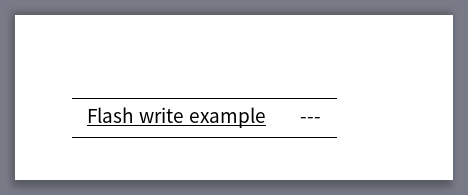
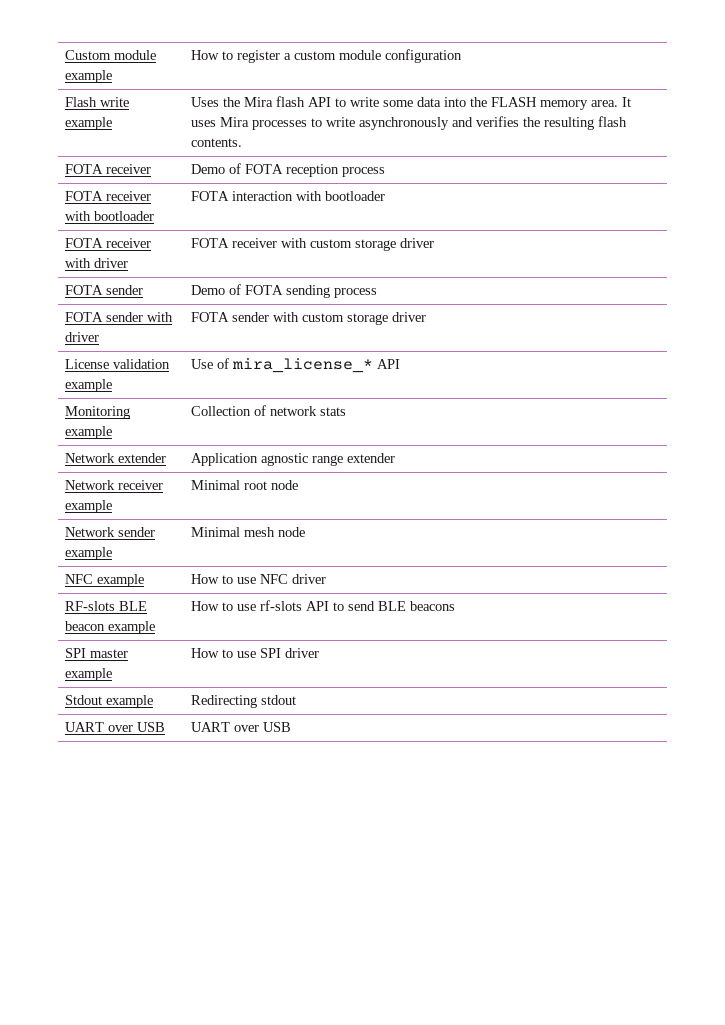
- Flash write example | ---
+ Custom module example | How to register a custom module configuration
+ Flash write example | Uses the Mira flash API to write some data into the FLASH memory area. It uses Mira processes to write asynchronously and verifies the resulting flash contents.
+ FOTA receiver | Demo of FOTA reception process
+ FOTA receiver with bootloader | FOTA interaction with bootloader
+ FOTA receiver with driver | FOTA receiver with custom storage driver
+ FOTA sender | Demo of FOTA sending process
+ FOTA sender with driver | FOTA sender with custom storage driver
+ License validation example | Use of mira_license_* API
+ Monitoring example | Collection of network stats
+ Network extender | Application agnostic range extender
+ Network receiver example | Minimal root node
+ Network sender example | Minimal mesh node
+ NFC example | How to use NFC driver
+ RF-slots BLE beacon example | How to use rf-slots API to send BLE beacons
+ SPI master example | How to use SPI driver
+ Stdout example | Redirecting stdout
+ UART over USB | UART over USB

